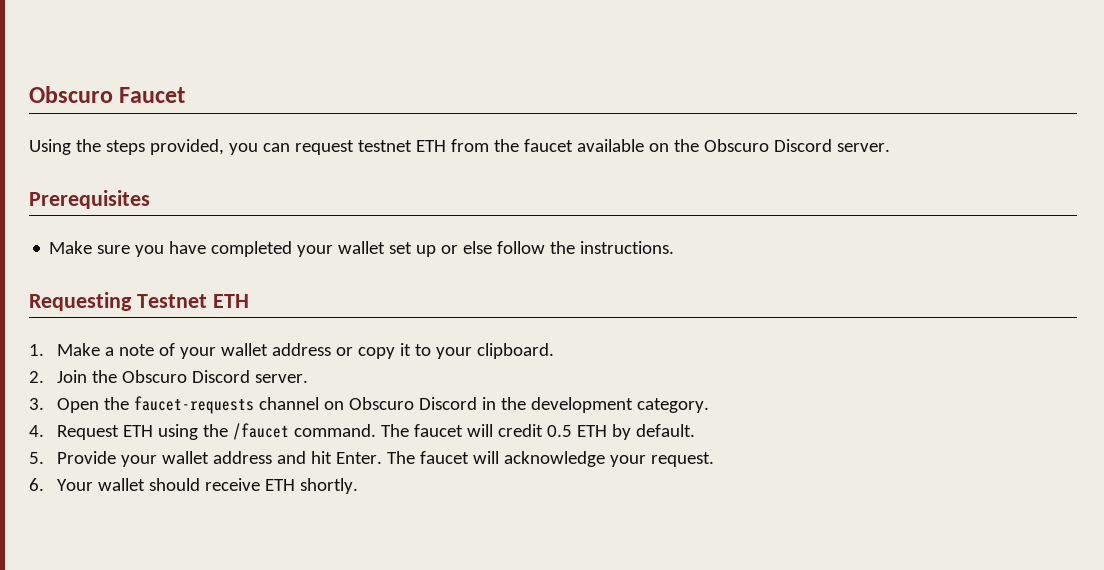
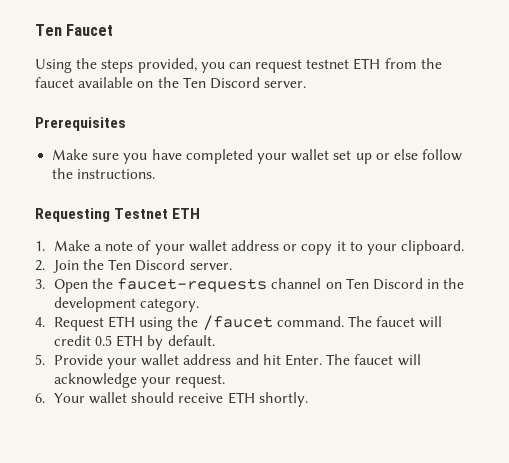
- Obscuro Faucet
+ Ten Faucet
- Using the steps provided, you can request testnet ETH from the faucet available on the Obscuro Discord server.
+ Using the steps provided, you can request testnet ETH from the faucet available on the Ten Discord server.
- 2. Join the Obscuro Discord server.
+ 2. Join the Ten Discord server.
- 3. Open the faucet-requests channel on Obscuro Discord in the development category.
+ 3. Open the faucet-requests channel on Ten Discord in the development category.

